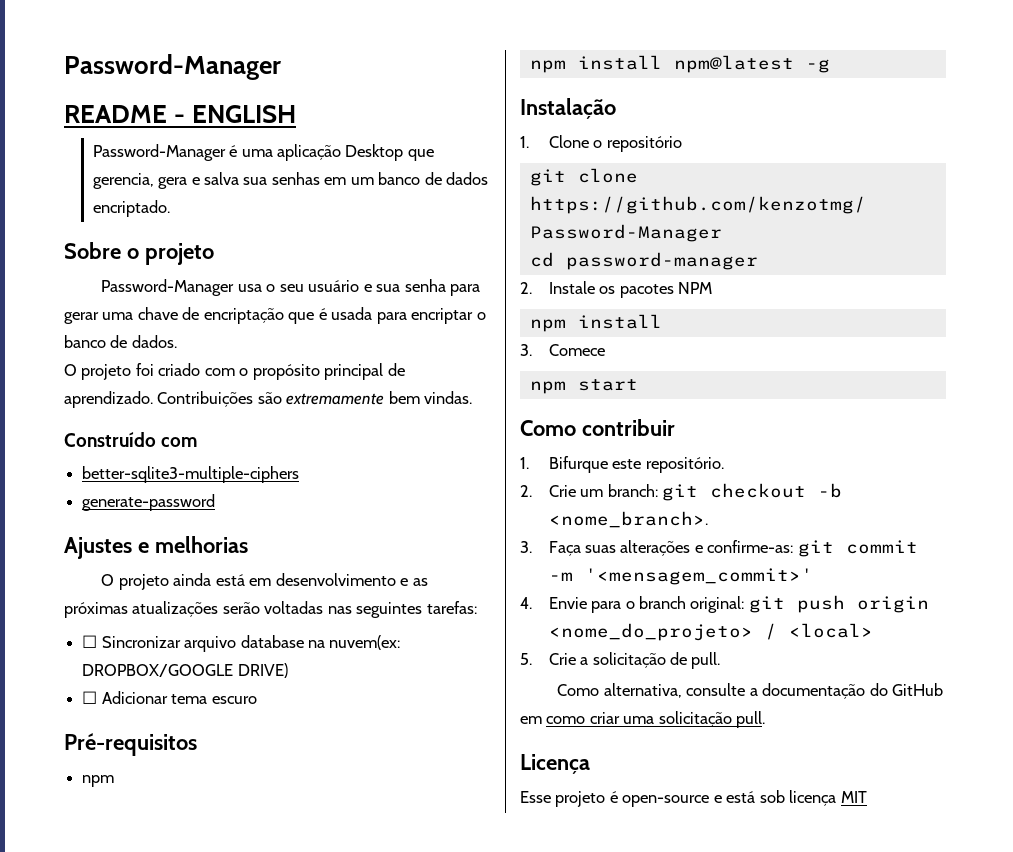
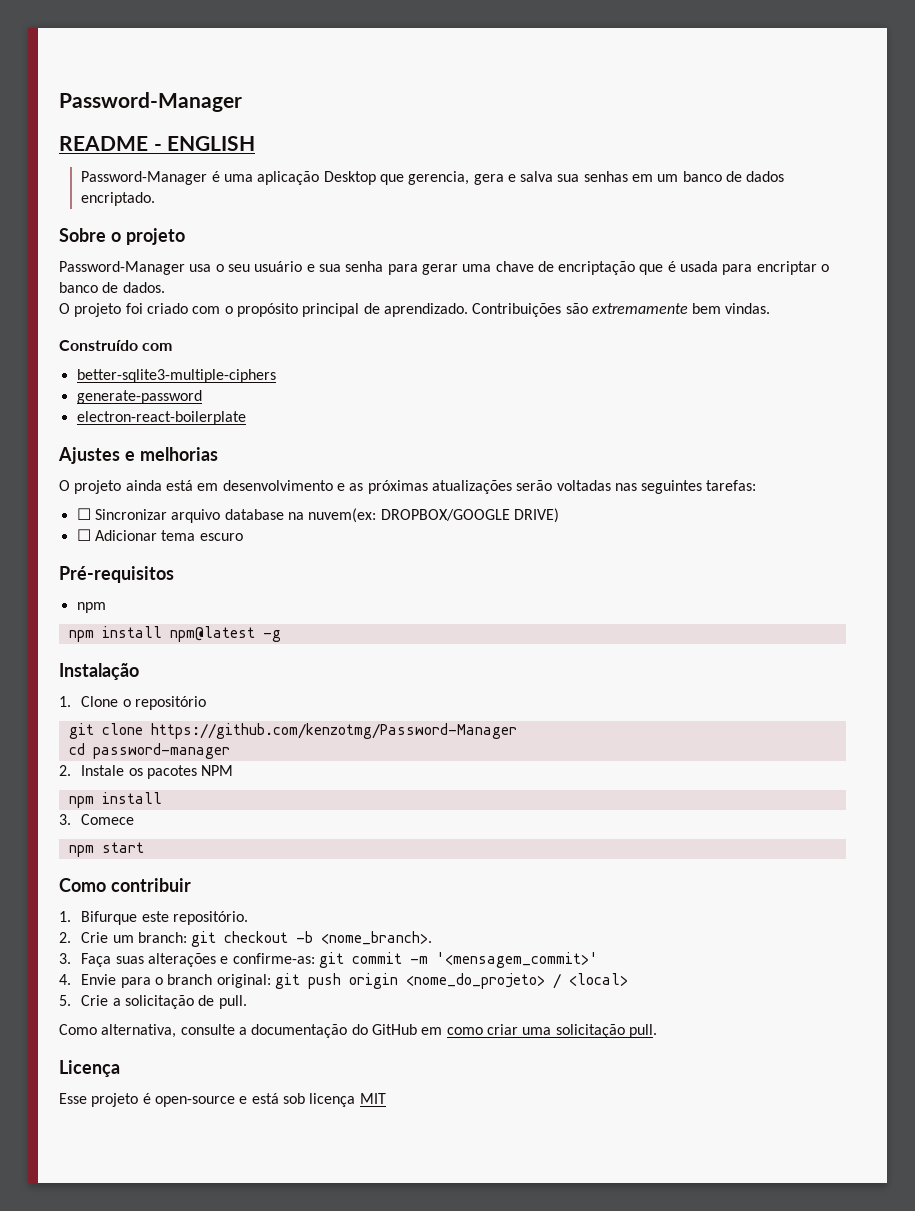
+ electron-react-boilerplate

